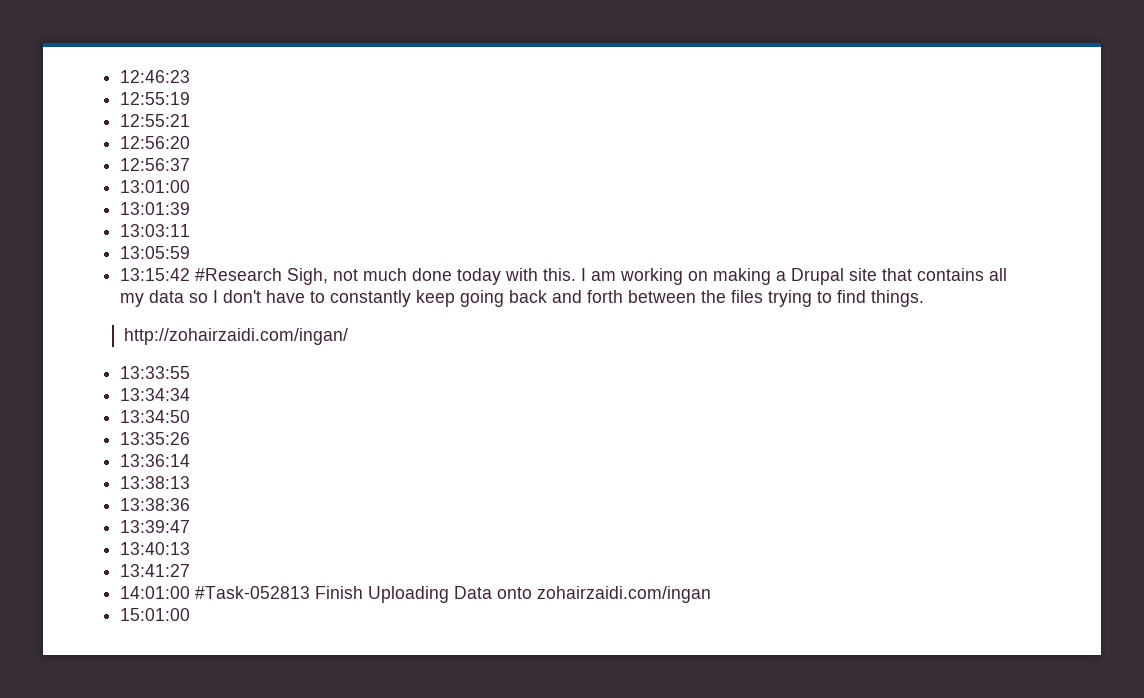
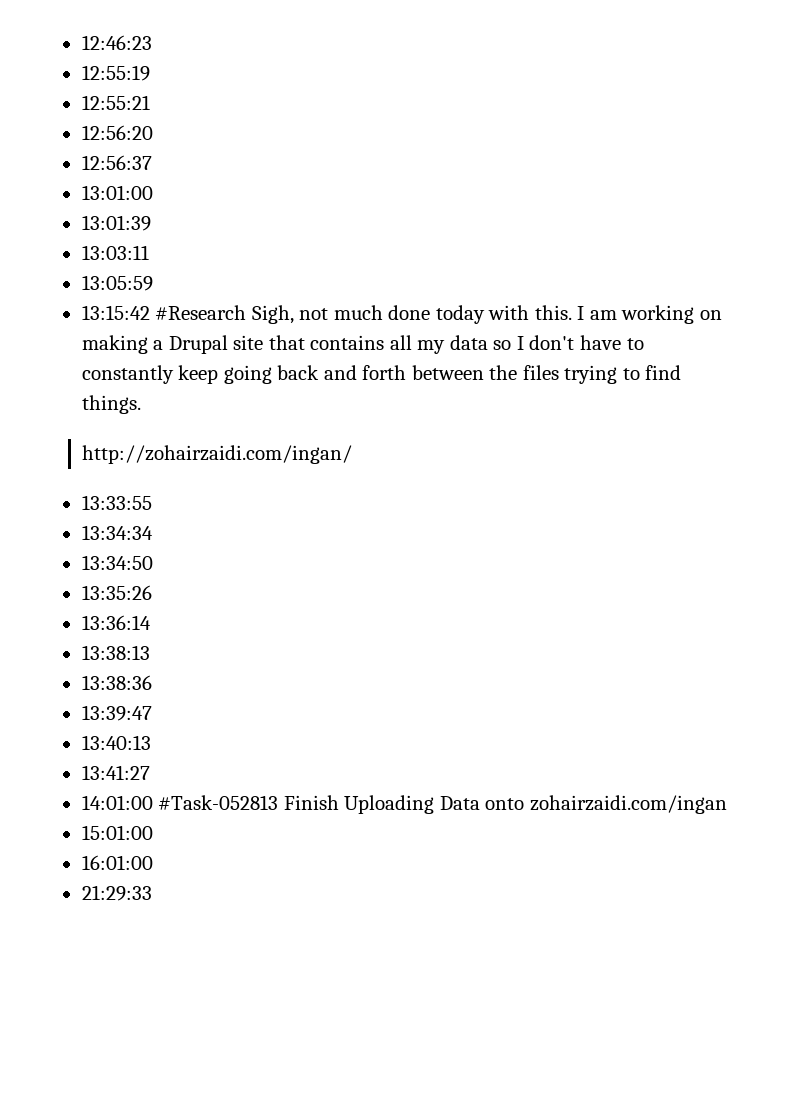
+ 16:01:00
+ 21:29:33

